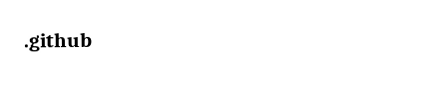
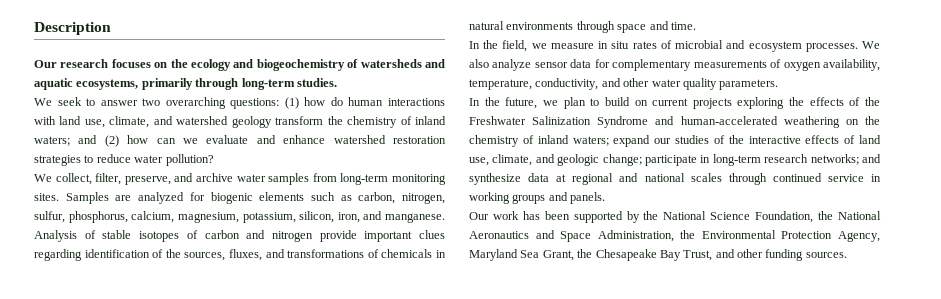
- .github
+ Description
+ Our research focuses on the ecology and biogeochemistry of watersheds and aquatic ecosystems, primarily through long-term studies.
+ We seek to answer two overarching questions: (1) how do human interactions with land use, climate, and watershed geology transform the chemistry of inland waters; and (2) how can we evaluate and enhance watershed restoration strategies to reduce water pollution?
+ We collect, filter, preserve, and archive water samples from long-term monitoring sites. Samples are analyzed for biogenic elements such as carbon, nitrogen, sulfur, phosphorus, calcium, magnesium, potassium, silicon, iron, and manganese. Analysis of stable isotopes of carbon and nitrogen provide important clues regarding identification of the sources, fluxes, and transformations of chemicals in natural environments through space and time.
+ In the field, we measure in situ rates of microbial and ecosystem processes. We also analyze sensor data for complementary measurements of oxygen availability, temperature, conductivity, and other water quality parameters.
+ In the future, we plan to build on current projects exploring the effects of the Freshwater Salinization Syndrome and human-accelerated weathering on the chemistry of inland waters; expand our studies of the interactive effects of land use, climate, and geologic change; participate in long-term research networks; and synthesize data at regional and national scales through continued service in working groups and panels.
+ Our work has been supported by the National Science Foundation, the National Aeronautics and Space Administration, the Environmental Protection Agency, Maryland Sea Grant, the Chesapeake Bay Trust, and other funding sources.

